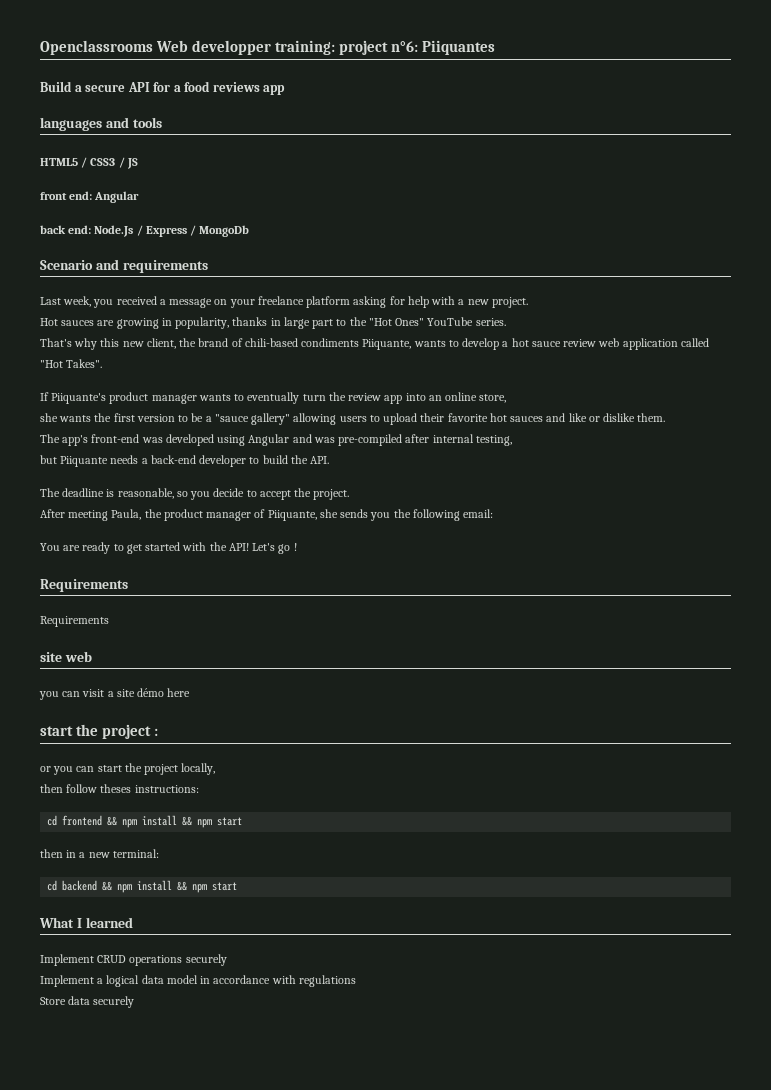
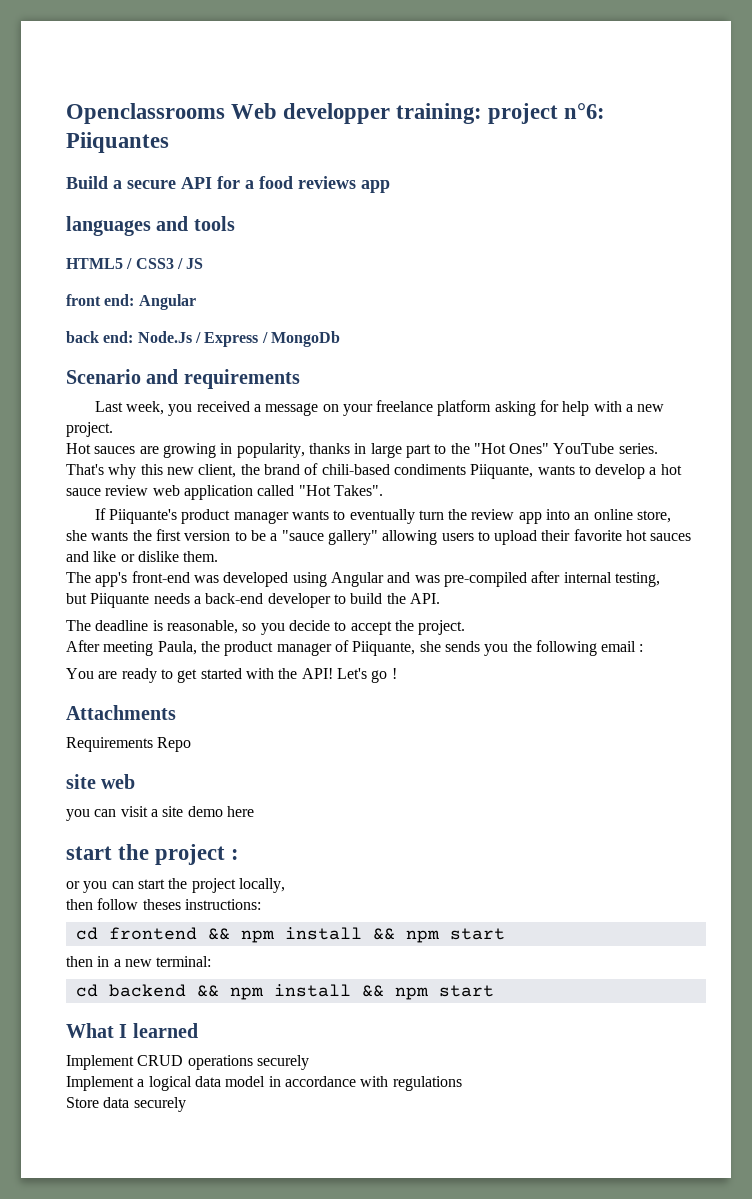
- After meeting Paula, the product manager of Piiquante, she sends you the following email:
+ After meeting Paula, the product manager of Piiquante, she sends you the following email :
  Let's go !
- Requirements
- Requirements
+ Attachments
+ Requirements Repo
- you can visit a site démo here
+ you can visit a site demo here

